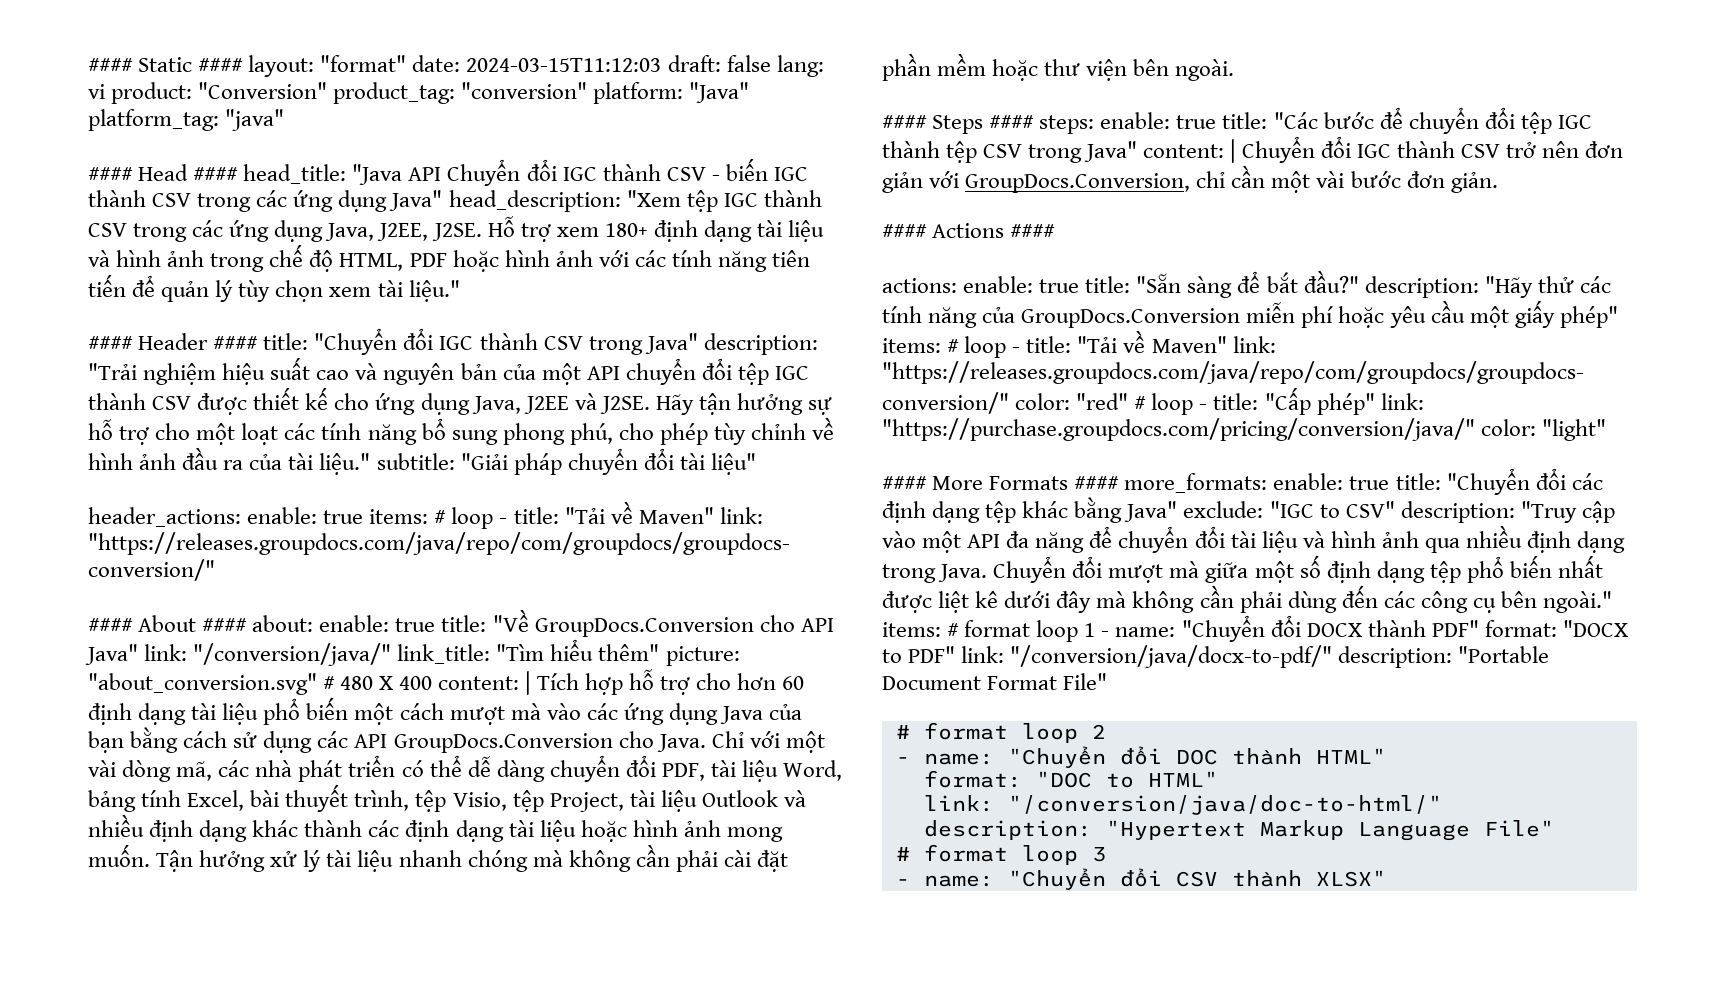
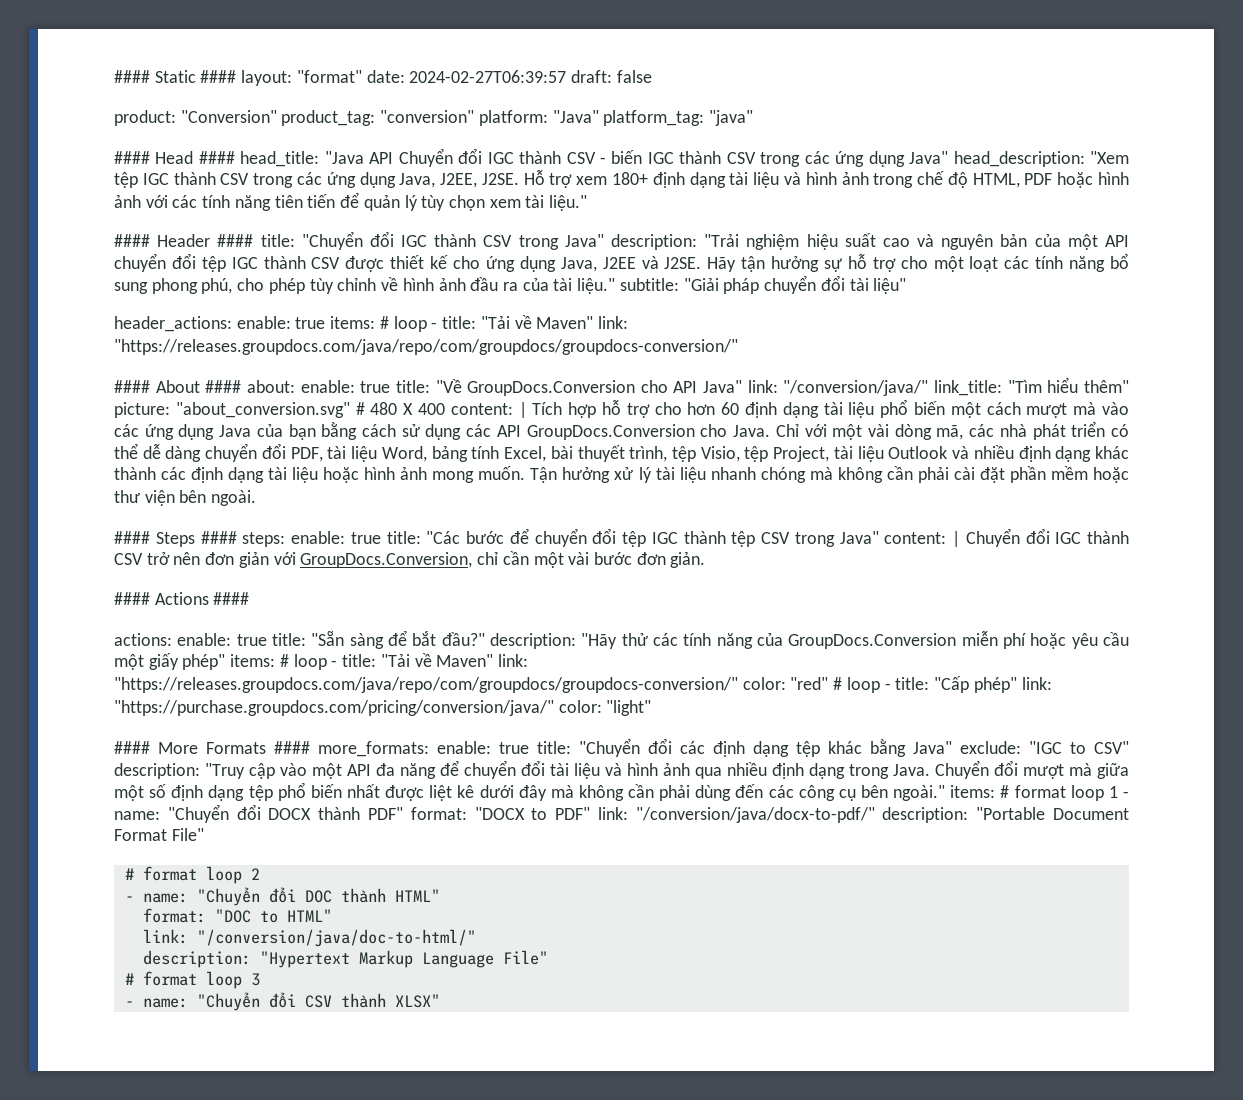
- #### Static #### layout: "format" date: 2024-03-15T11:12:03 draft: false lang: vi product: "Conversion" product_tag: "conversion" platform: "Java" platform_tag: "java"
+ #### Static #### layout: "format" date: 2024-02-27T06:39:57 draft: false
+ product: "Conversion" product_tag: "conversion" platform: "Java" platform_tag: "java"

